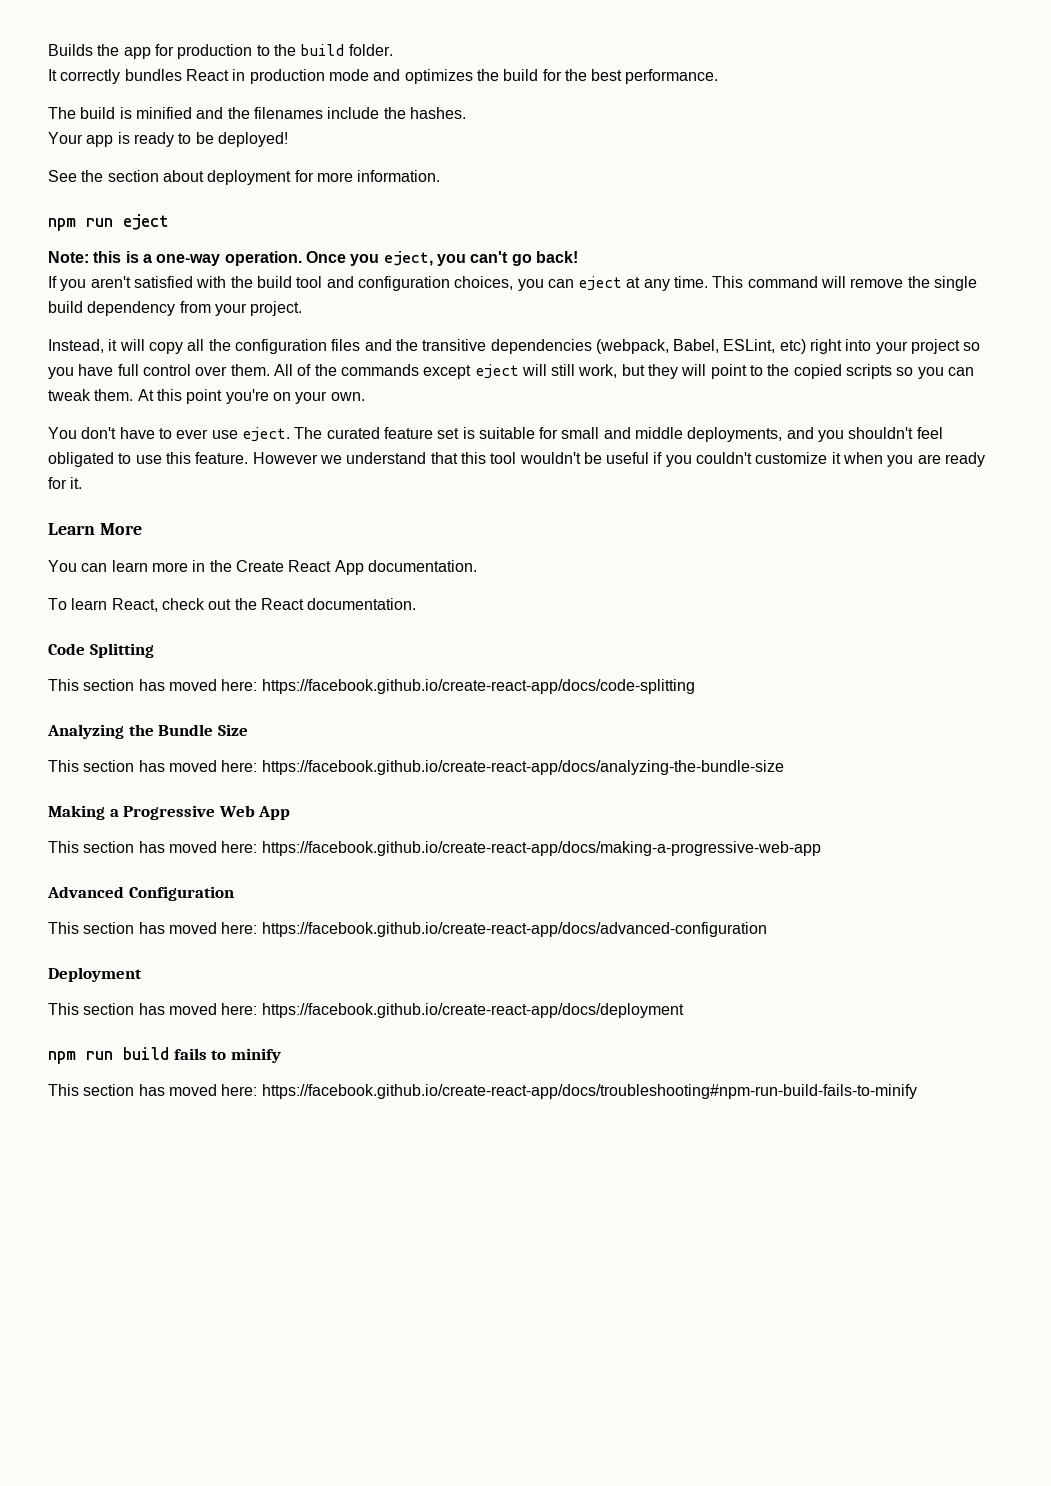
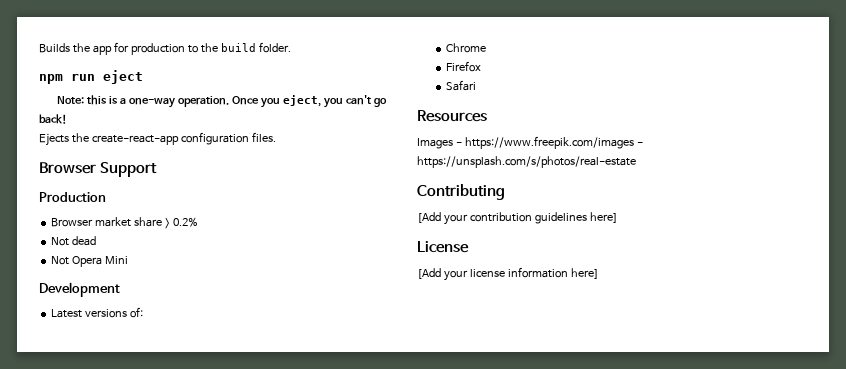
- It correctly bundles React in production mode and optimizes the build for the best performance.
- The build is minified and the filenames include the hashes.
- Your app is ready to be deployed!
- See the section about deployment for more information.
- If you aren't satisfied with the build tool and configuration choices, you can eject at any time. This command will remove the single build dependency from your project.
- Instead, it will copy all the configuration files and the transitive dependencies (webpack, Babel, ESLint, etc) right into your project so you have full control over them. All of the commands except eject will still work, but they will point to the copied scripts so you can tweak them. At this point you're on your own.
- You don't have to ever use eject. The curated feature set is suitable for small and middle deployments, and you shouldn't feel obligated to use this feature. However we understand that this tool wouldn't be useful if you couldn't customize it when you are ready for it.
- Learn More
- You can learn more in the Create React App documentation.
- To learn React, check out the React documentation.
- Code Splitting
- This section has moved here: https://facebook.github.io/create-react-app/docs/code-splitting
- Analyzing the Bundle Size
- This section has moved here: https://facebook.github.io/create-react-app/docs/analyzing-the-bundle-size
- Making a Progressive Web App
- This section has moved here: https://facebook.github.io/create-react-app/docs/making-a-progressive-web-app
- Advanced Configuration
- This section has moved here: https://facebook.github.io/create-react-app/docs/advanced-configuration
- Deployment
- This section has moved here: https://facebook.github.io/create-react-app/docs/deployment
- npm run build fails to minify
- This section has moved here: https://facebook.github.io/create-react-app/docs/troubleshooting#npm-run-build-fails-to-minify
+ Ejects the create-react-app configuration files.
+ Browser Support
+ Production
+ Browser market share > 0.2%
+ Not dead
+ Not Opera Mini
+ Development
+ Latest versions of:
+ Chrome
+ Firefox
+ Safari
+ Resources
+ Images - https://www.freepik.com/images - https://unsplash.com/s/photos/real-estate
+ Contributing
+ [Add your contribution guidelines here]
+ License
+ [Add your license information here]

